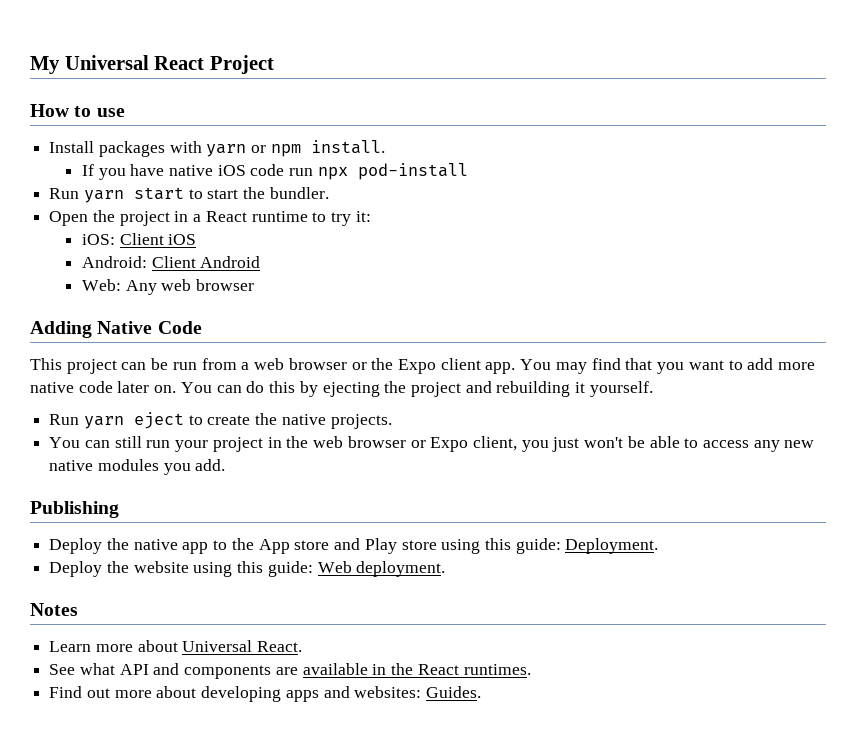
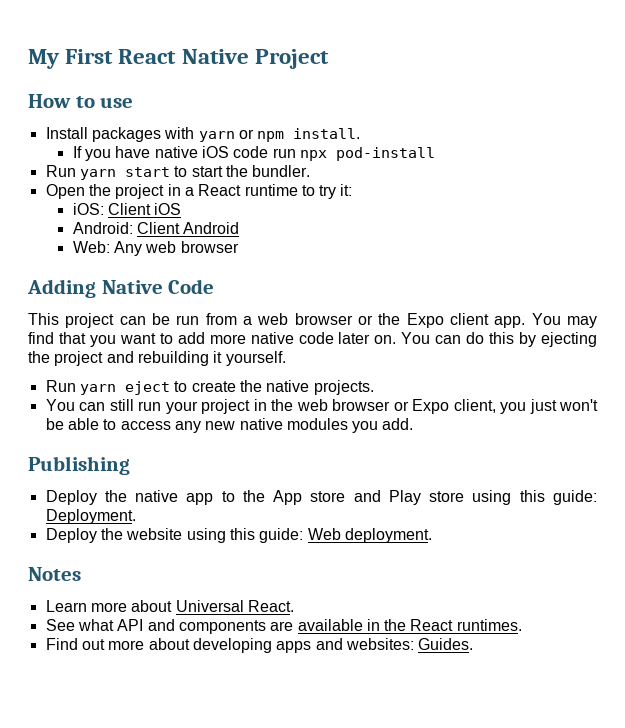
- My Universal React Project
+ My First React Native Project

